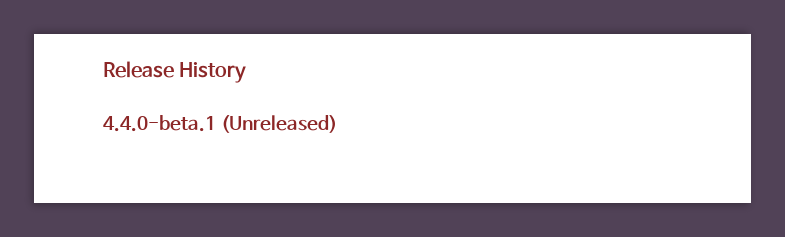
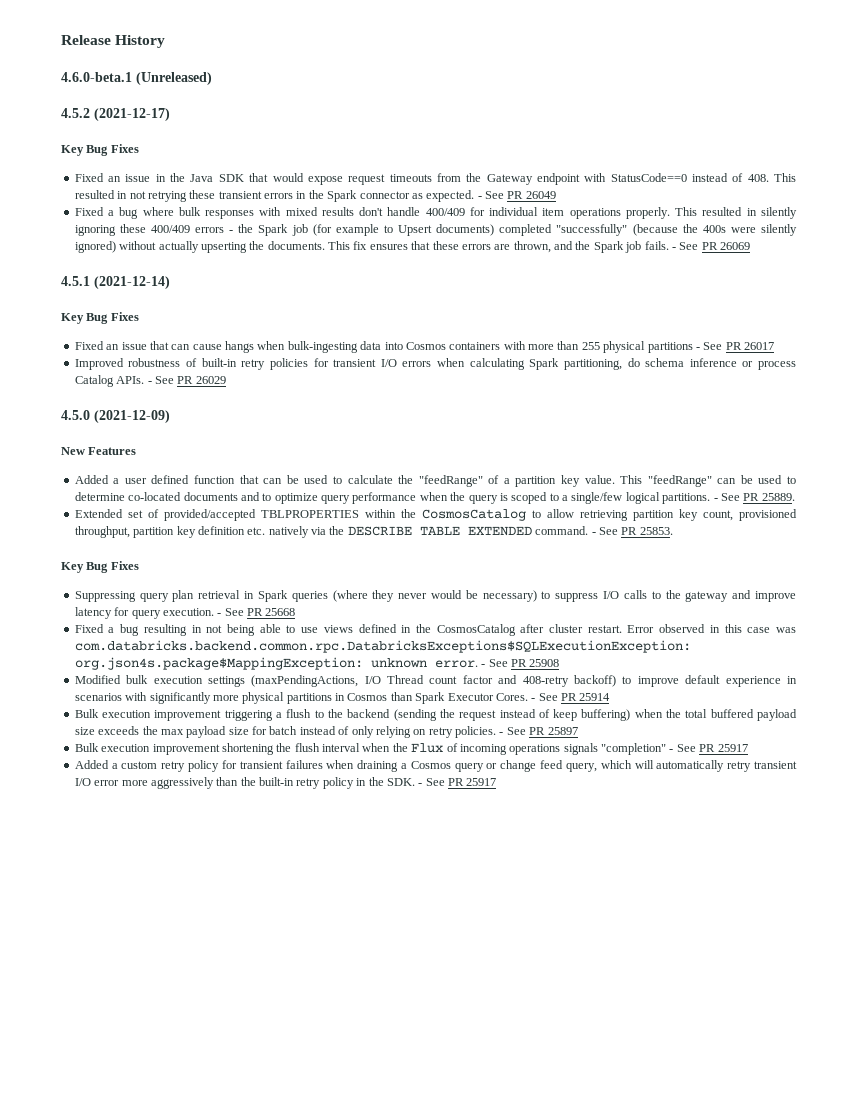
- 4.4.0-beta.1 (Unreleased)
+ 4.6.0-beta.1 (Unreleased)
+ 4.5.2 (2021-12-17)
+ Key Bug Fixes
+ Fixed an issue in the Java SDK that would expose request timeouts from the Gateway endpoint with StatusCode==0 instead of 408. This resulted in not retrying these transient errors in the Spark connector as expected. - See PR 26049
+ Fixed a bug where bulk responses with mixed results don't handle 400/409 for individual item operations properly. This resulted in silently ignoring these 400/409 errors - the Spark job (for example to Upsert documents) completed "successfully" (because the 400s were silently ignored) without actually upserting the documents. This fix ensures that these errors are thrown, and the Spark job fails. - See PR 26069
+ 4.5.1 (2021-12-14)
+ Key Bug Fixes
+ Fixed an issue that can cause hangs when bulk-ingesting data into Cosmos containers with more than 255 physical partitions - See PR 26017
+ Improved robustness of built-in retry policies for transient I/O errors when calculating Spark partitioning, do schema inference or process Catalog APIs. - See PR 26029
+ 4.5.0 (2021-12-09)
+ New Features
+ Added a user defined function that can be used to calculate the "feedRange" of a partition key value. This "feedRange" can be used to determine co-located documents and to optimize query performance when the query is scoped to a single/few logical partitions. - See PR 25889.
+ Extended set of provided/accepted TBLPROPERTIES within the CosmosCatalog to allow retrieving partition key count, provisioned throughput, partition key definition etc. natively via the DESCRIBE TABLE EXTENDED command. - See PR 25853.
+ Key Bug Fixes
+ Suppressing query plan retrieval in Spark queries (where they never would be necessary) to suppress I/O calls to the gateway and improve latency for query execution. - See PR 25668
+ Fixed a bug resulting in not being able to use views defined in the CosmosCatalog after cluster restart. Error observed in this case was com.databricks.backend.common.rpc.DatabricksExceptions$SQLExecutionException: org.json4s.package$MappingException: unknown error. - See PR 25908
+ Modified bulk execution settings (maxPendingActions, I/O Thread count factor and 408-retry backoff) to improve default experience in scenarios with significantly more physical partitions in Cosmos than Spark Executor Cores. - See PR 25914
+ Bulk execution improvement triggering a flush to the backend (sending the request instead of keep buffering) when the total buffered payload size exceeds the max payload size for batch instead of only relying on retry policies. - See PR 25897
+ Bulk execution improvement shortening the flush interval when the Flux of incoming operations signals "completion" - See PR 25917
+ Added a custom retry policy for transient failures when draining a Cosmos query or change feed query, which will automatically retry transient I/O error more aggressively than the built-in retry policy in the SDK. - See PR 25917

